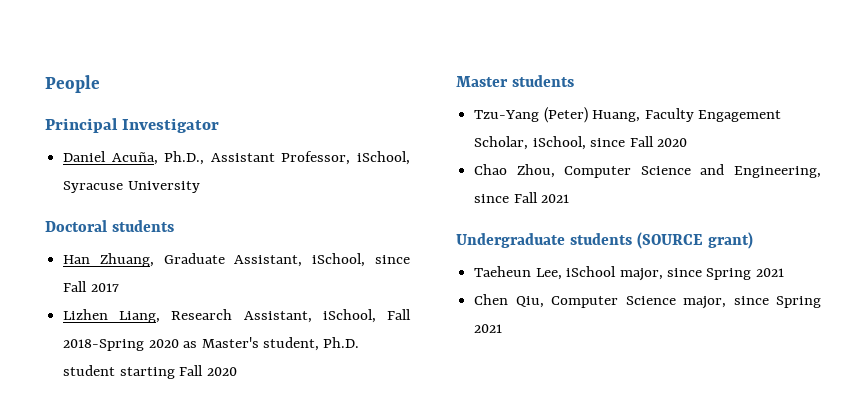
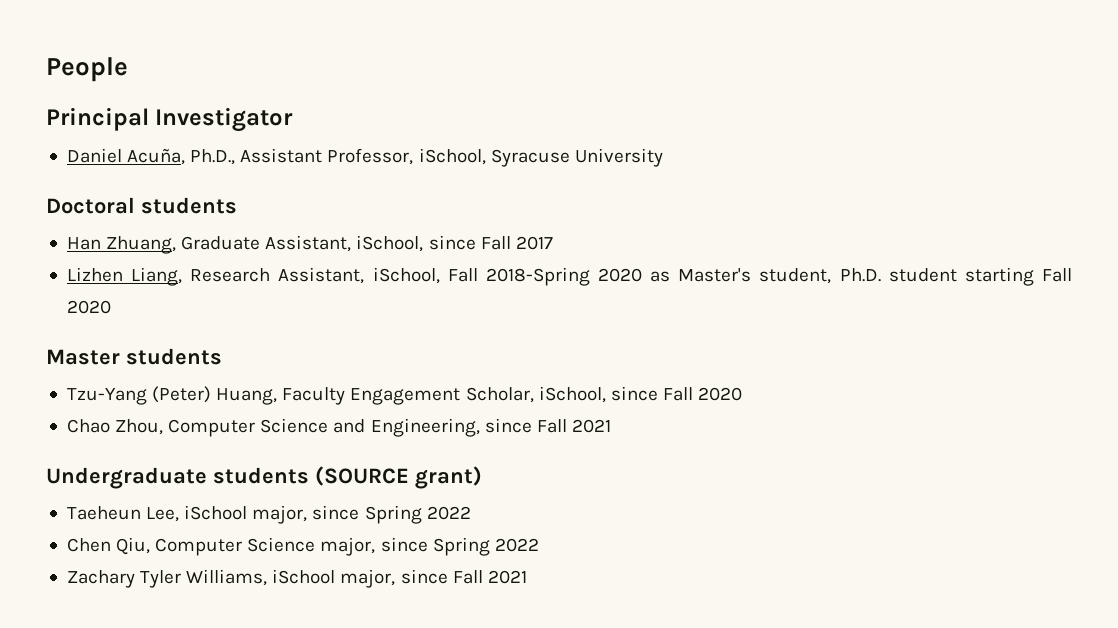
- Taeheun Lee, iSchool major, since Spring 2021
+ Taeheun Lee, iSchool major, since Spring 2022
- Chen Qiu, Computer Science major, since Spring 2021
+ Chen Qiu, Computer Science major, since Spring 2022
+ Zachary Tyler Williams, iSchool major, since Fall 2021

